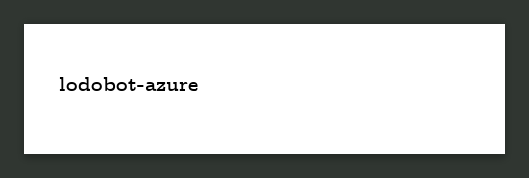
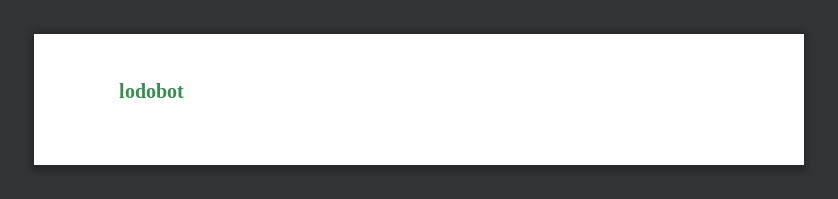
- lodobot-azure
+ lodobot

